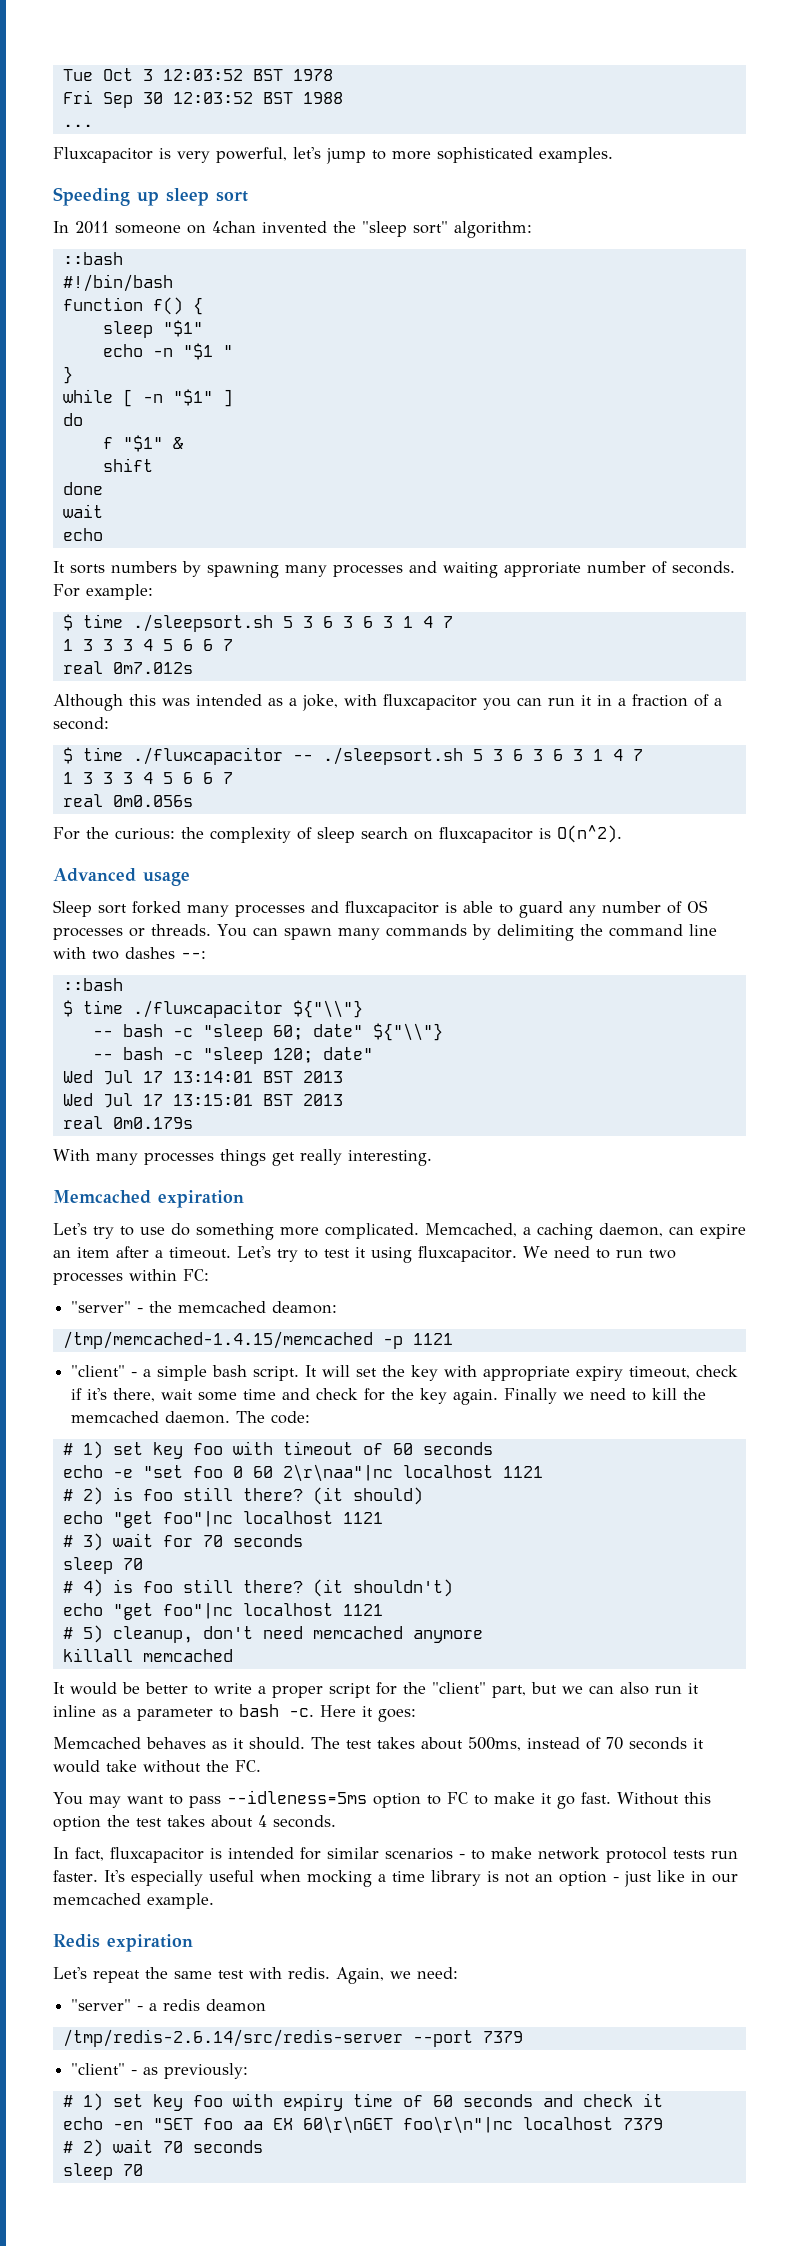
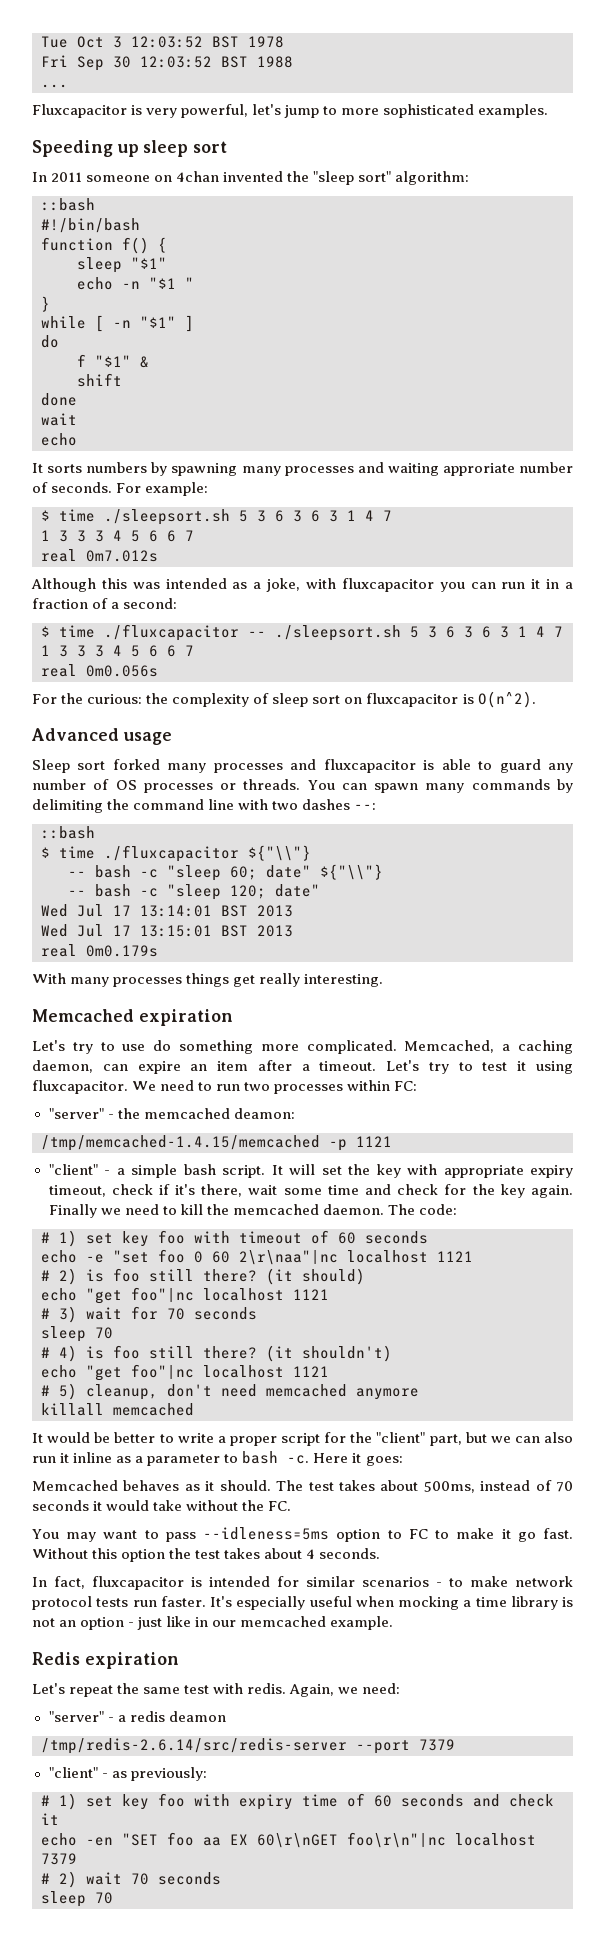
- For the curious: the complexity of sleep search on fluxcapacitor is O(n^2).
+ For the curious: the complexity of sleep sort on fluxcapacitor is O(n^2).

